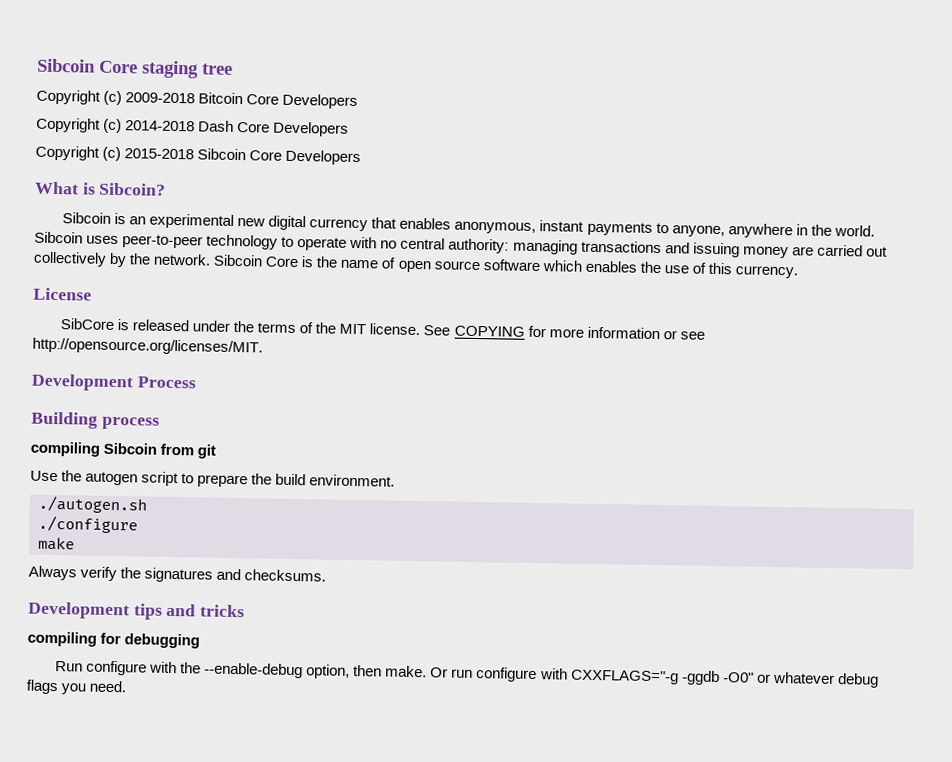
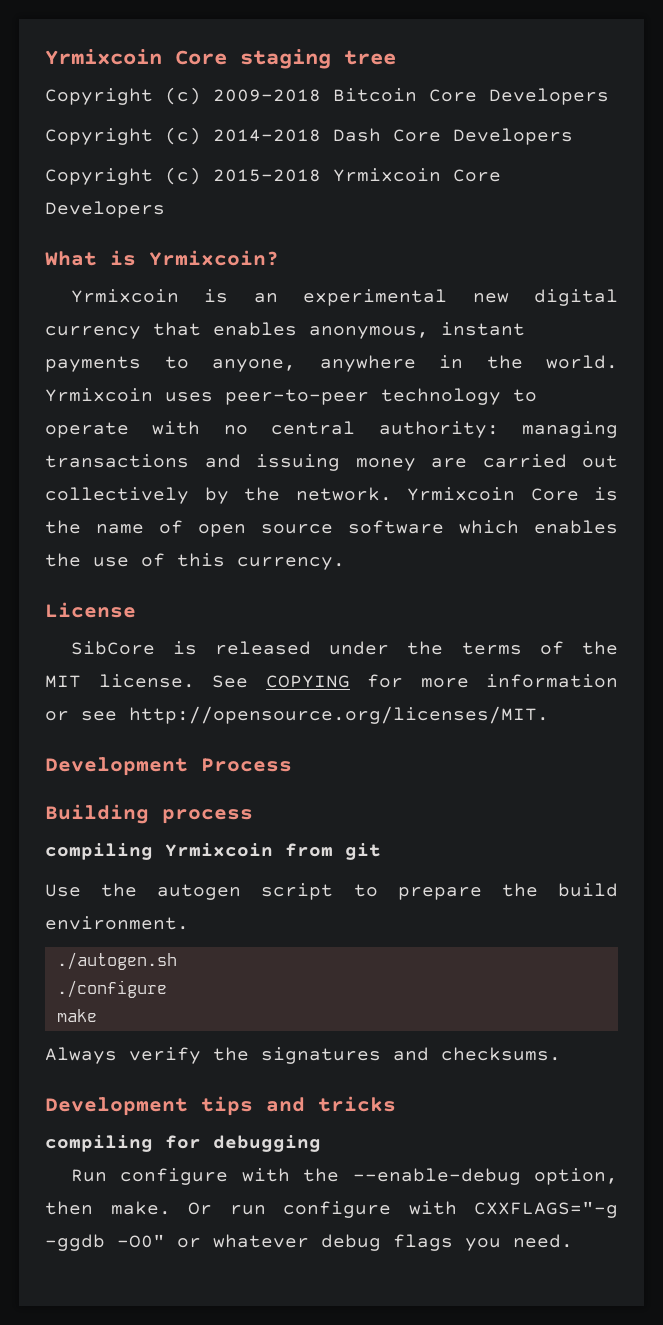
- Sibcoin Core staging tree
+ Yrmixcoin Core staging tree
- Copyright (c) 2015-2018 Sibcoin Core Developers
+ Copyright (c) 2015-2018 Yrmixcoin Core Developers
- What is Sibcoin?
- Sibcoin is an experimental new digital currency that enables anonymous, instant payments to anyone, anywhere in the world.
+ What is Yrmixcoin?
+ Yrmixcoin is an experimental new digital currency that enables anonymous, instant payments to anyone, anywhere in the world.
- Sibcoin uses peer-to-peer technology to operate with no central authority: managing transactions and issuing money are carried out collectively by the network.
+ Yrmixcoin uses peer-to-peer technology to operate with no central authority: managing transactions and issuing money are carried out collectively by the network.
- Sibcoin Core is the name of open source software which enables the use of this currency.
+ Yrmixcoin Core is the name of open source software which enables the use of this currency.
- compiling Sibcoin from git
+ compiling Yrmixcoin from git

